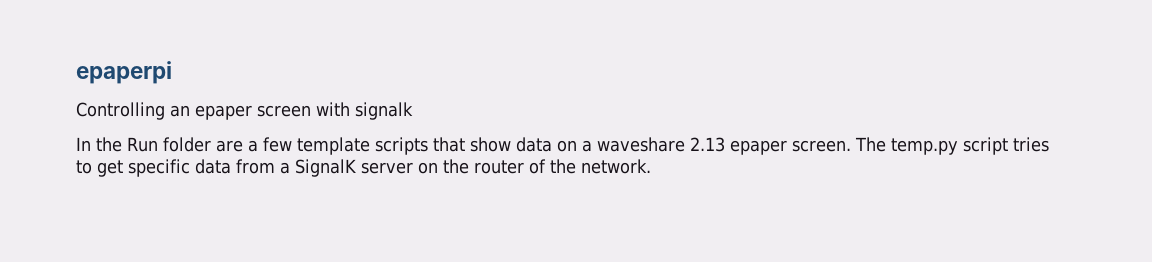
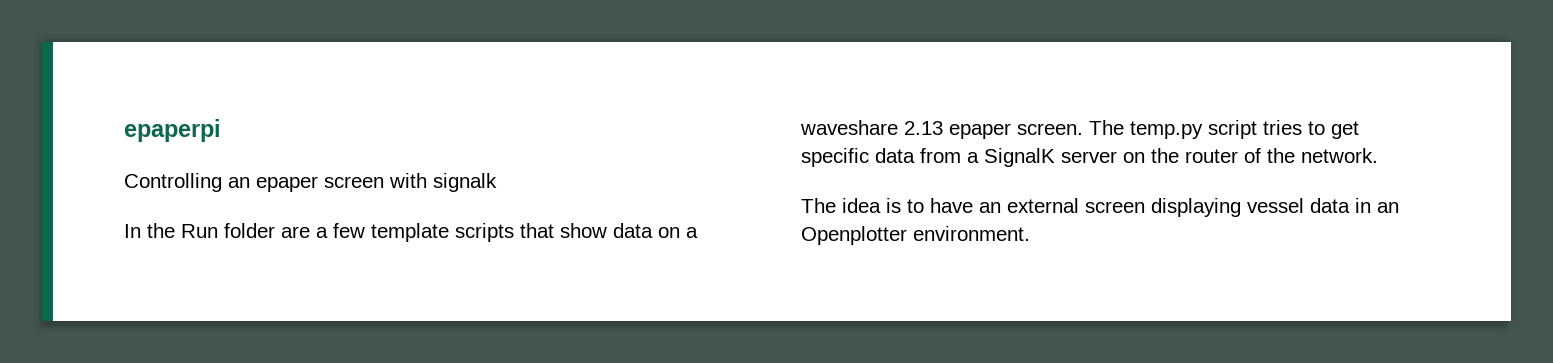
+ The idea is to have an external screen displaying vessel data in an Openplotter environment.

